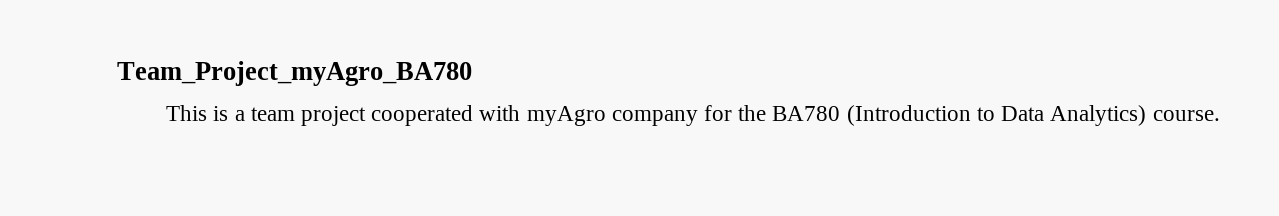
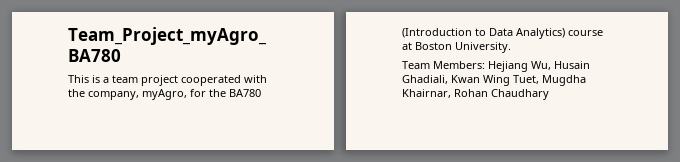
- This is a team project cooperated with myAgro company for the BA780 (Introduction to Data Analytics) course.
+ This is a team project cooperated with the company, myAgro, for the BA780 (Introduction to Data Analytics) course at Boston University.
+ Team Members: Hejiang Wu, Husain Ghadiali, Kwan Wing Tuet, Mugdha Khairnar, Rohan Chaudhary

